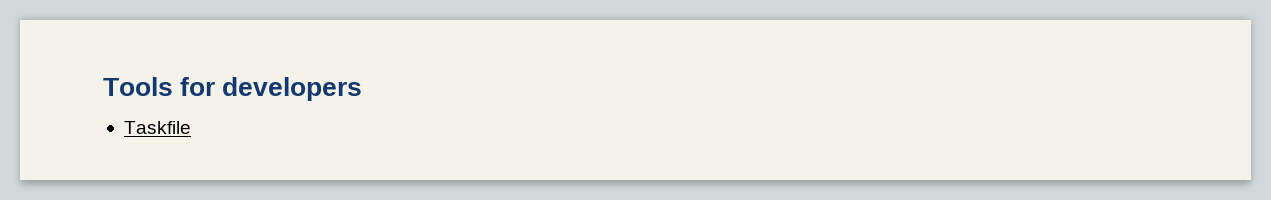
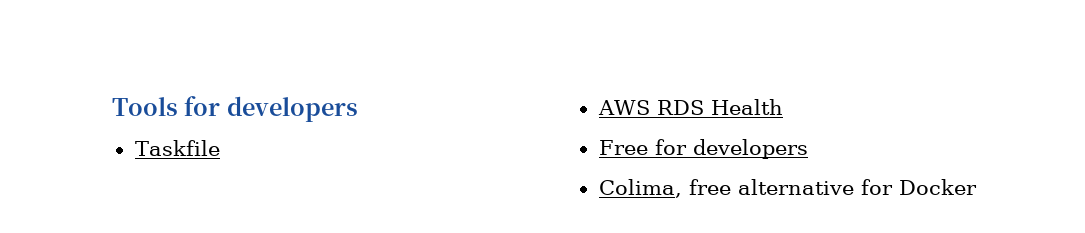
+ AWS RDS Health
+ Free for developers
+ Colima, free alternative for Docker

